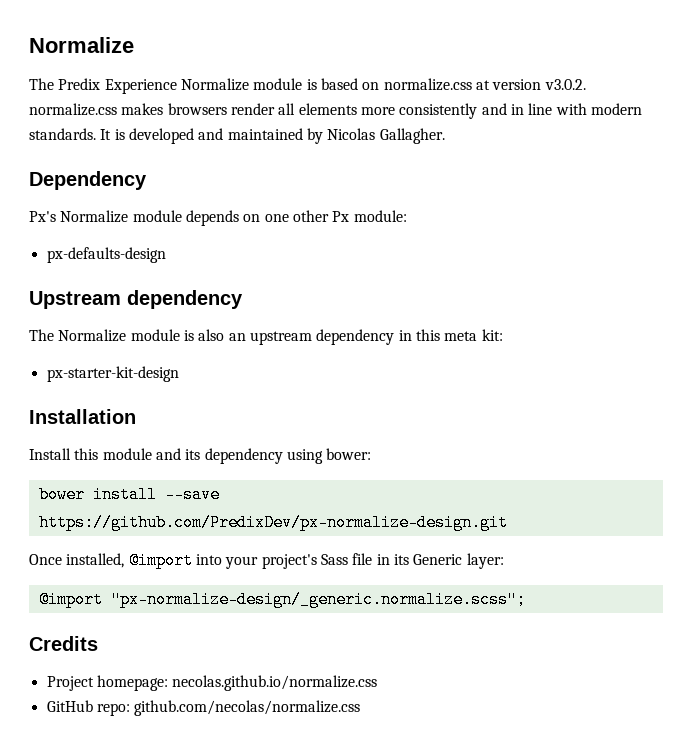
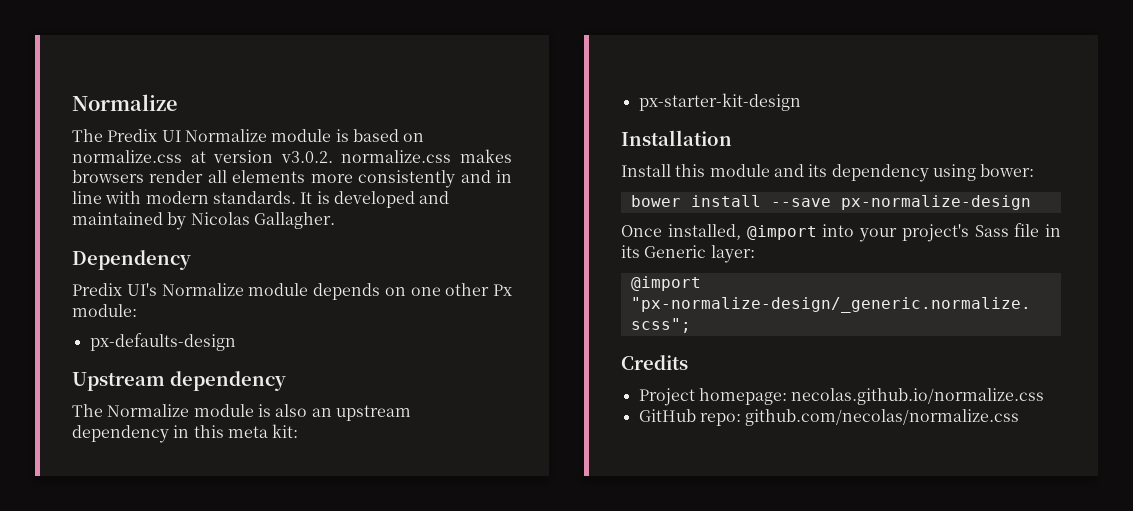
- The Predix Experience Normalize module is based on normalize.css at version v3.0.2. normalize.css makes browsers render all elements more consistently and in line with modern standards.
+ The Predix UI Normalize module is based on normalize.css at version v3.0.2. normalize.css makes browsers render all elements more consistently and in line with modern standards.
- Px's Normalize module depends on one other Px module:
+ Predix UI's Normalize module depends on one other Px module:
- bower install --save https://github.com/PredixDev/px-normalize-design.git
+ bower install --save px-normalize-design

